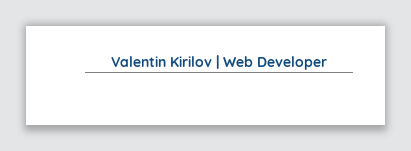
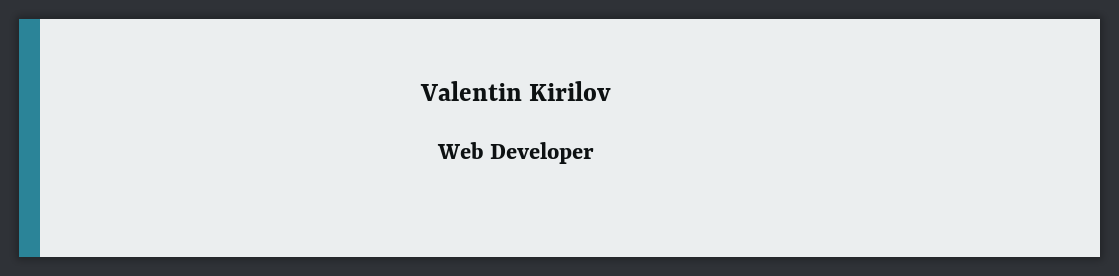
- Valentin Kirilov | Web Developer
+ Valentin Kirilov
+ Web Developer

